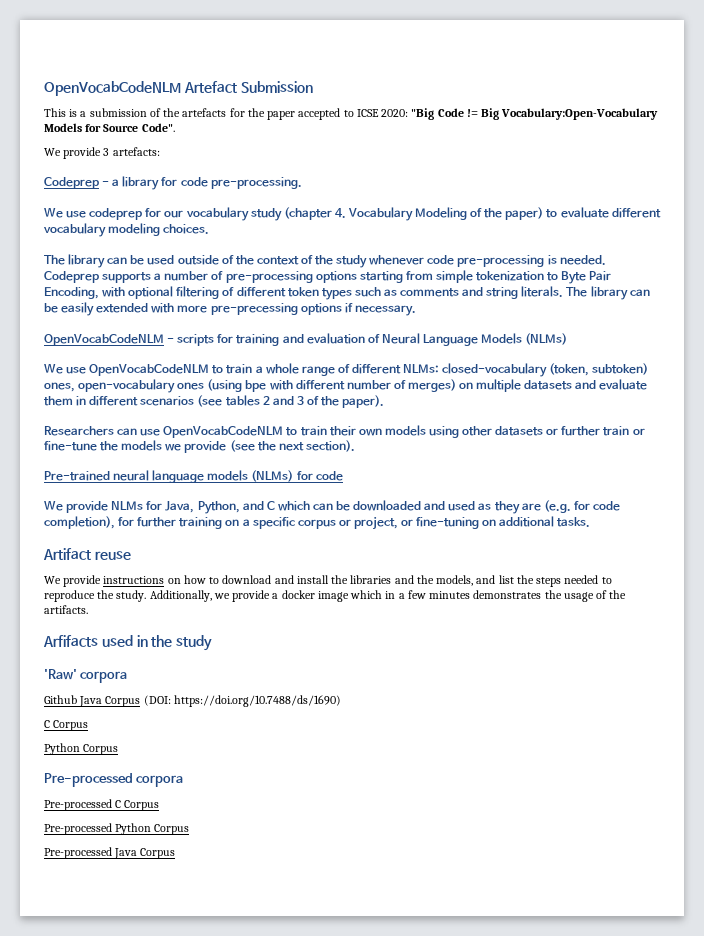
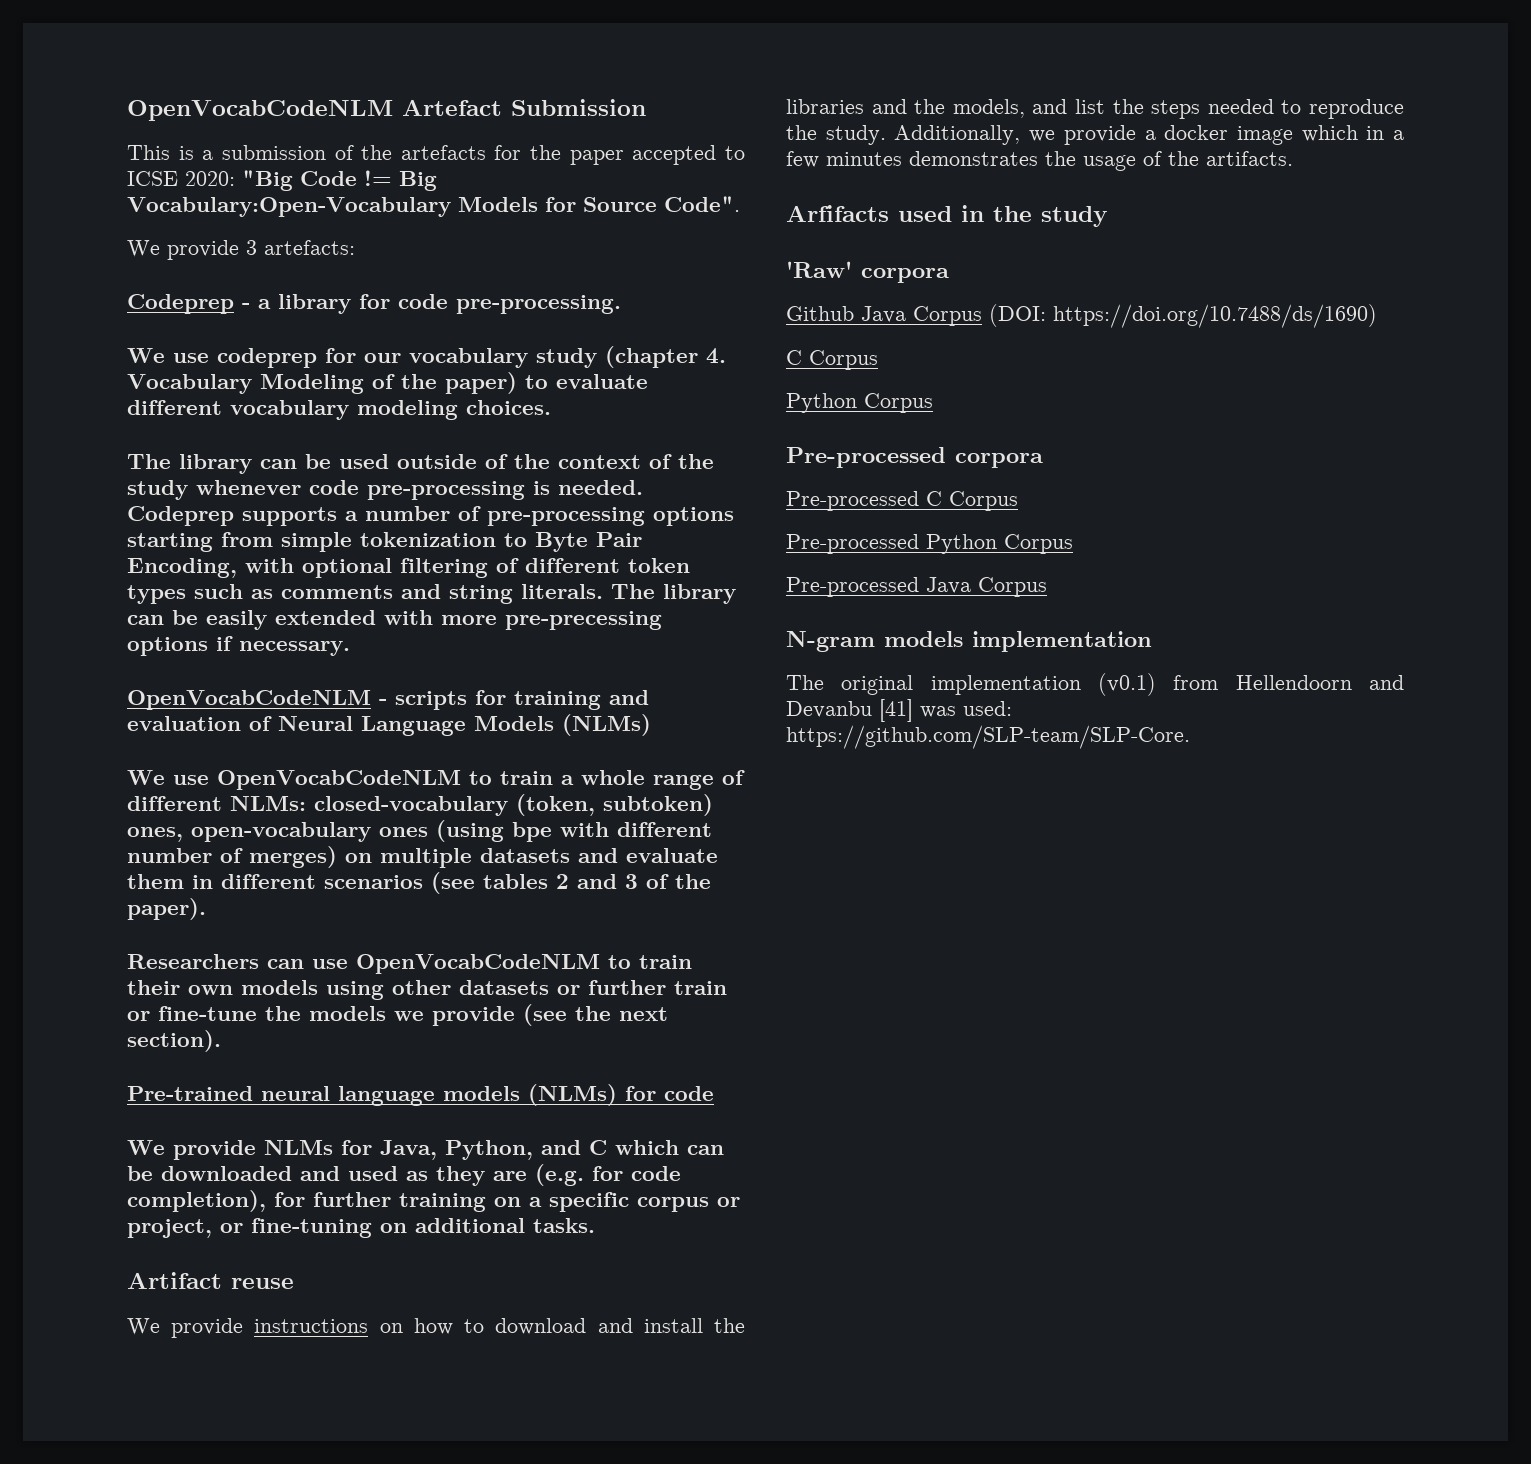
+ N-gram models implementation
+ The original implementation (v0.1) from Hellendoorn and Devanbu [41] was used: https://github.com/SLP-team/SLP-Core.

